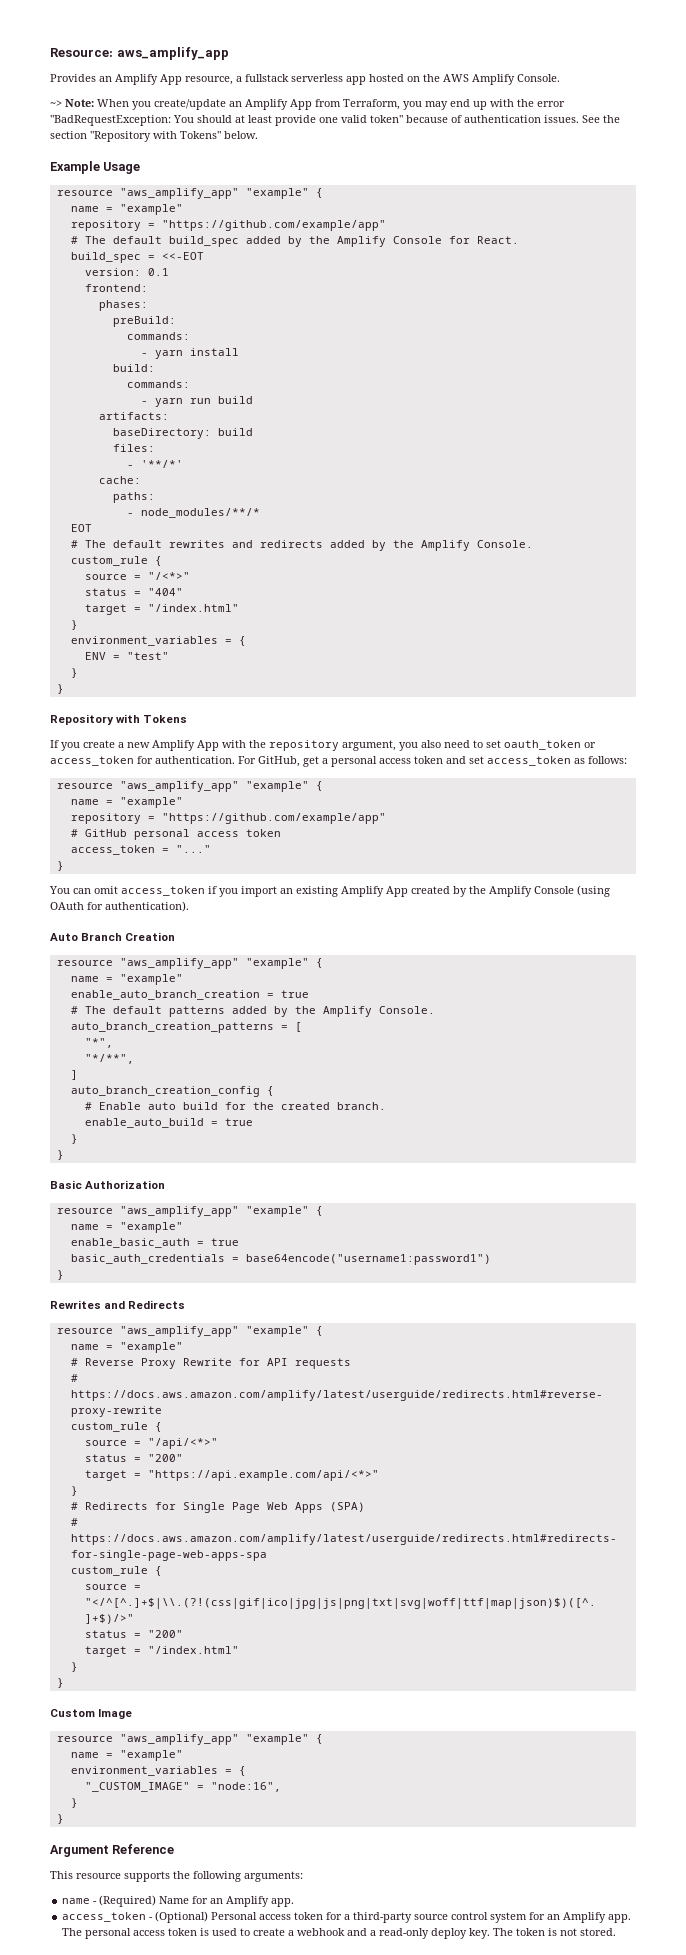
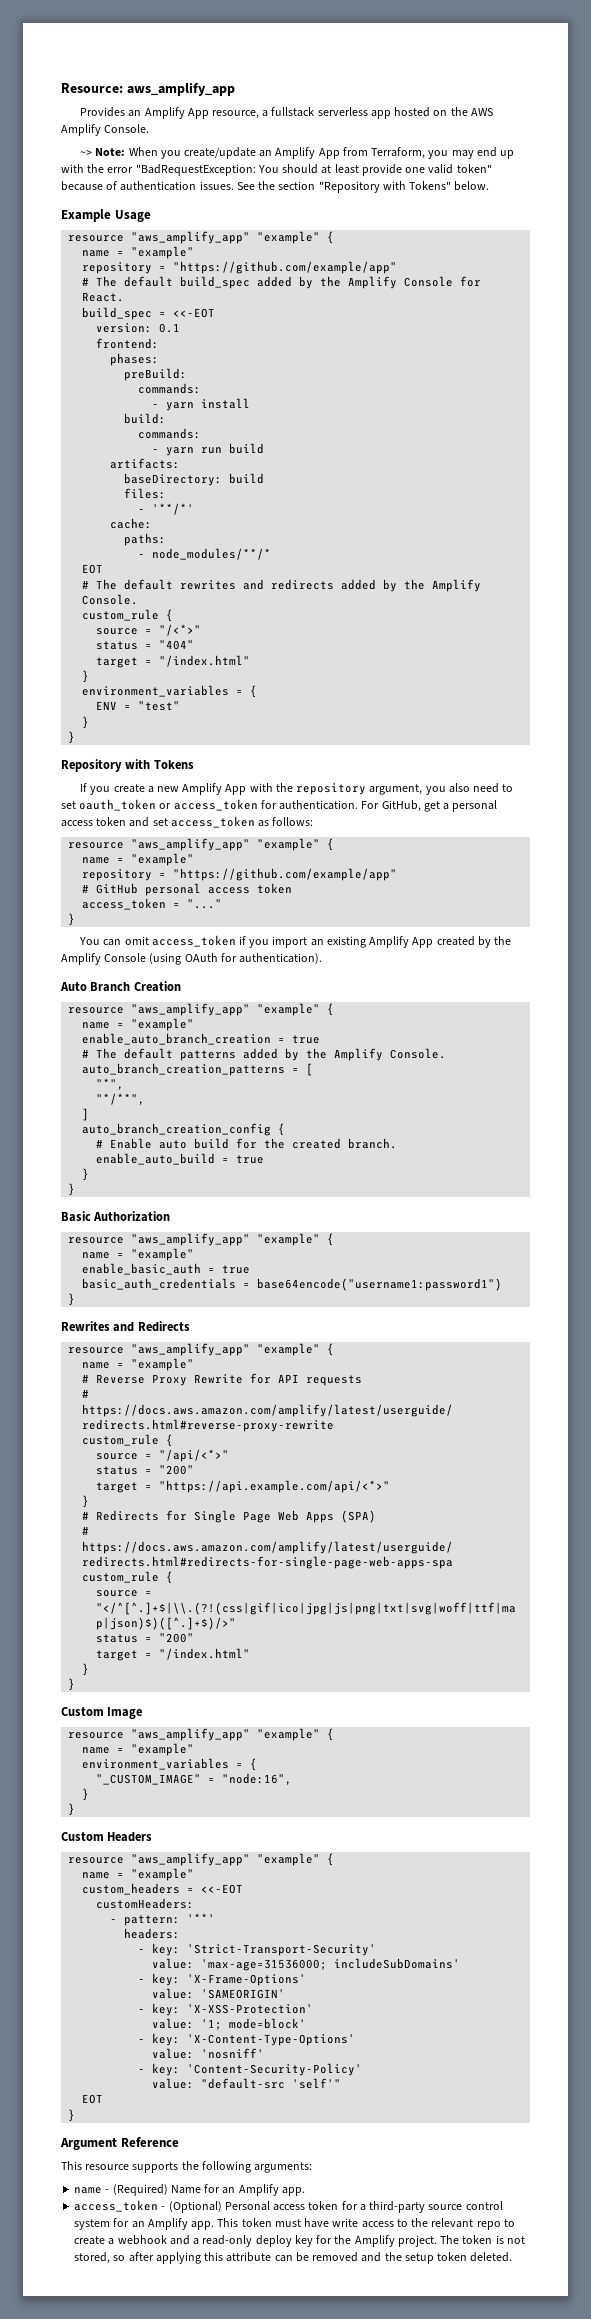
+ Custom Headers
+ resource "aws_amplify_app" "example" {
+ name = "example"
+ custom_headers = <<-EOT
+ customHeaders:
+ - pattern: '**'
+ headers:
+ - key: 'Strict-Transport-Security'
+ value: 'max-age=31536000; includeSubDomains'
+ - key: 'X-Frame-Options'
+ value: 'SAMEORIGIN'
+ - key: 'X-XSS-Protection'
+ value: '1; mode=block'
+ - key: 'X-Content-Type-Options'
+ value: 'nosniff'
+ - key: 'Content-Security-Policy'
+ value: "default-src 'self'"
+ EOT
+ }
- The personal access token is used to create a webhook and a read-only deploy key. The token is not stored.
+ This token must have write access to the relevant repo to create a webhook and a read-only deploy key for the Amplify project. The token is not stored, so after applying this attribute can be removed and the setup token deleted.

